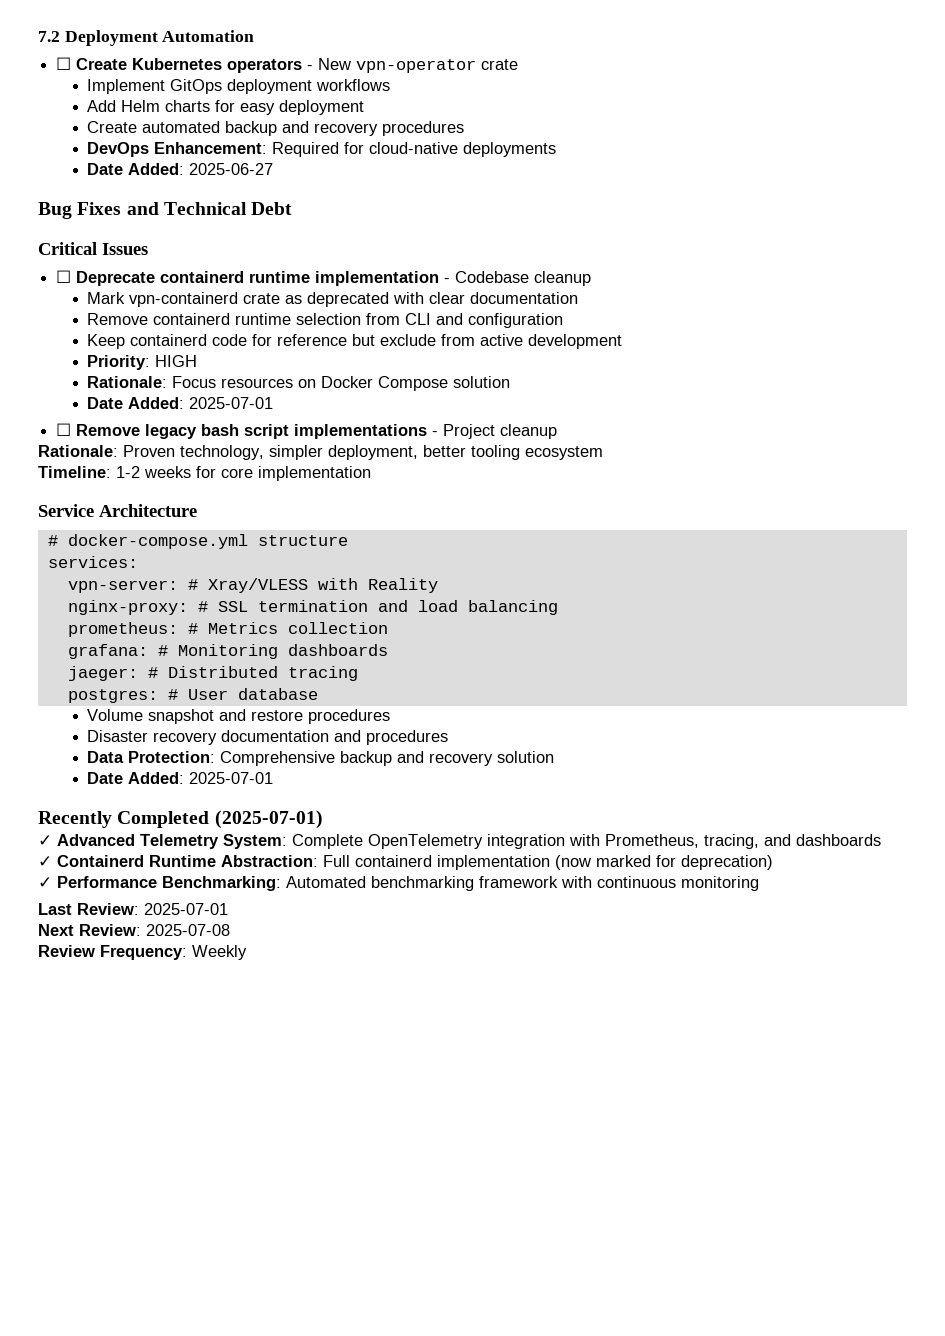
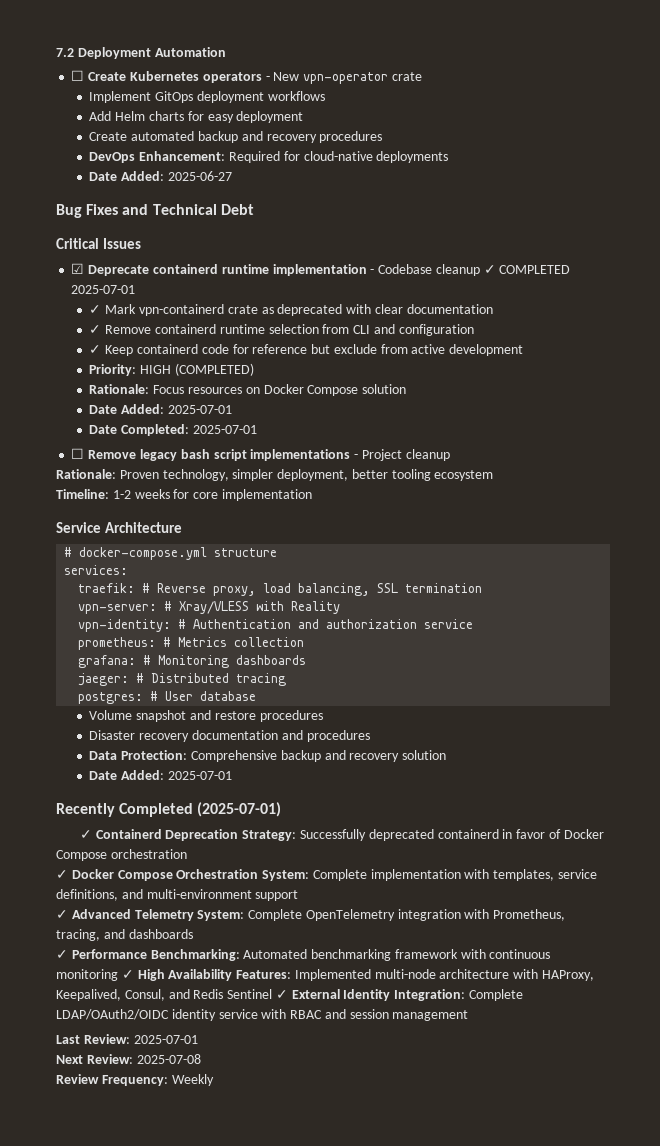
- ☐ Deprecate containerd runtime implementation - Codebase cleanup
- Mark vpn-containerd crate as deprecated with clear documentation
+ ☑ Deprecate containerd runtime implementation - Codebase cleanup ✓ COMPLETED 2025-07-01
+ ✓ Mark vpn-containerd crate as deprecated with clear documentation
- Remove containerd runtime selection from CLI and configuration
+ ✓ Remove containerd runtime selection from CLI and configuration
- Keep containerd code for reference but exclude from active development
+ ✓ Keep containerd code for reference but exclude from active development
- Priority: HIGH
+ Priority: HIGH (COMPLETED)
+ Date Completed: 2025-07-01
+ traefik: # Reverse proxy, load balancing, SSL termination
- nginx-proxy: # SSL termination and load balancing
+ vpn-identity: # Authentication and authorization service
+ ✓ Containerd Deprecation Strategy: Successfully deprecated containerd in favor of Docker Compose orchestration
+ ✓ Docker Compose Orchestration System: Complete implementation with templates, service definitions, and multi-environment support
- ✓ Containerd Runtime Abstraction: Full containerd implementation (now marked for deprecation)
- ✓ Performance Benchmarking: Automated benchmarking framework with continuous monitoring
+ ✓ Performance Benchmarking: Automated benchmarking framework with continuous monitoring ✓ High Availability Features: Implemented multi-node architecture with HAProxy, Keepalived, Consul, and Redis Sentinel ✓ External Identity Integration: Complete LDAP/OAuth2/OIDC identity service with RBAC and session management

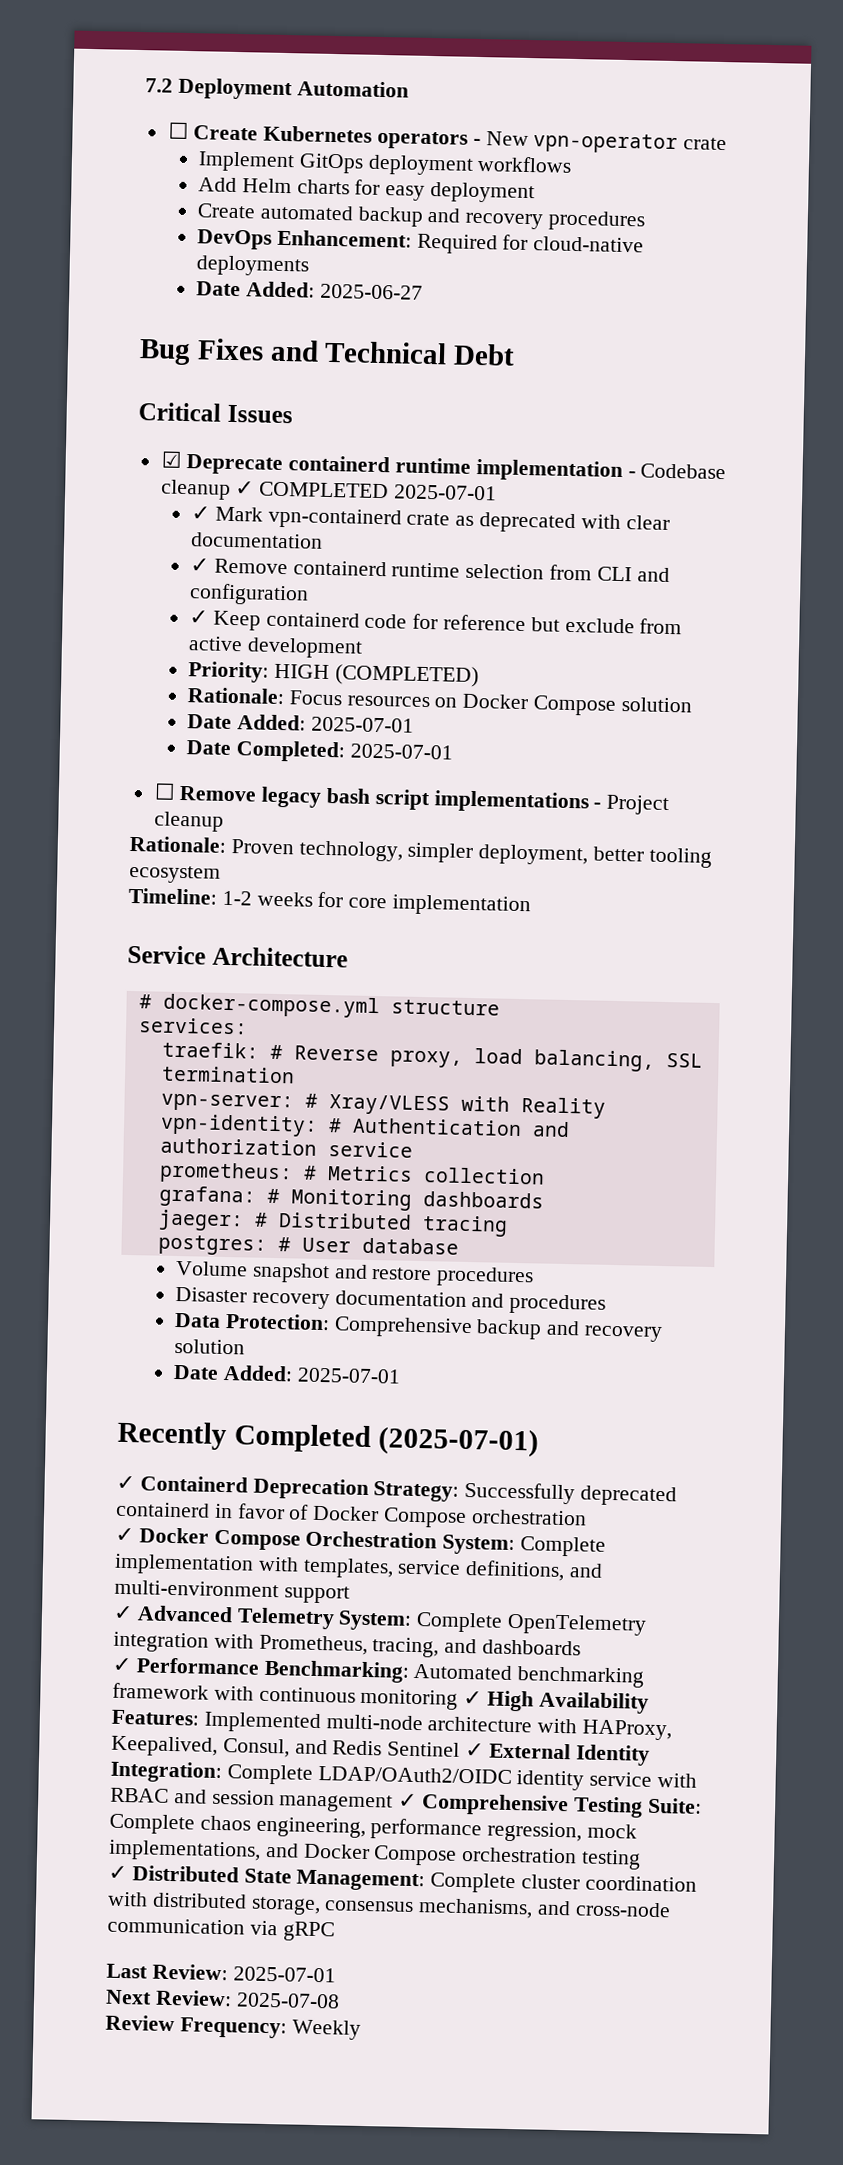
- ✓ Performance Benchmarking: Automated benchmarking framework with continuous monitoring ✓ High Availability Features: Implemented multi-node architecture with HAProxy, Keepalived, Consul, and Redis Sentinel ✓ External Identity Integration: Complete LDAP/OAuth2/OIDC identity service with RBAC and session management
+ ✓ Performance Benchmarking: Automated benchmarking framework with continuous monitoring ✓ High Availability Features: Implemented multi-node architecture with HAProxy, Keepalived, Consul, and Redis Sentinel ✓ External Identity Integration: Complete LDAP/OAuth2/OIDC identity service with RBAC and session management ✓ Comprehensive Testing Suite: Complete chaos engineering, performance regression, mock implementations, and Docker Compose orchestration testing
+ ✓ Distributed State Management: Complete cluster coordination with distributed storage, consensus mechanisms, and cross-node communication via gRPC

